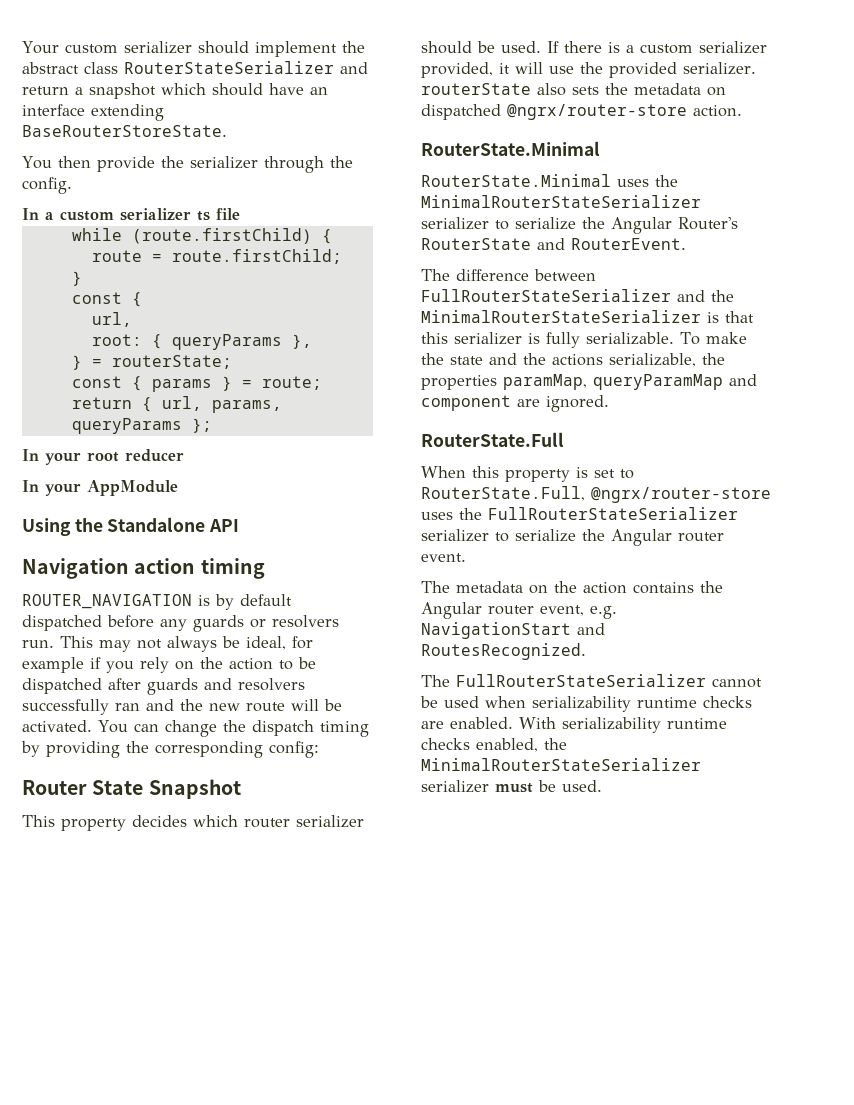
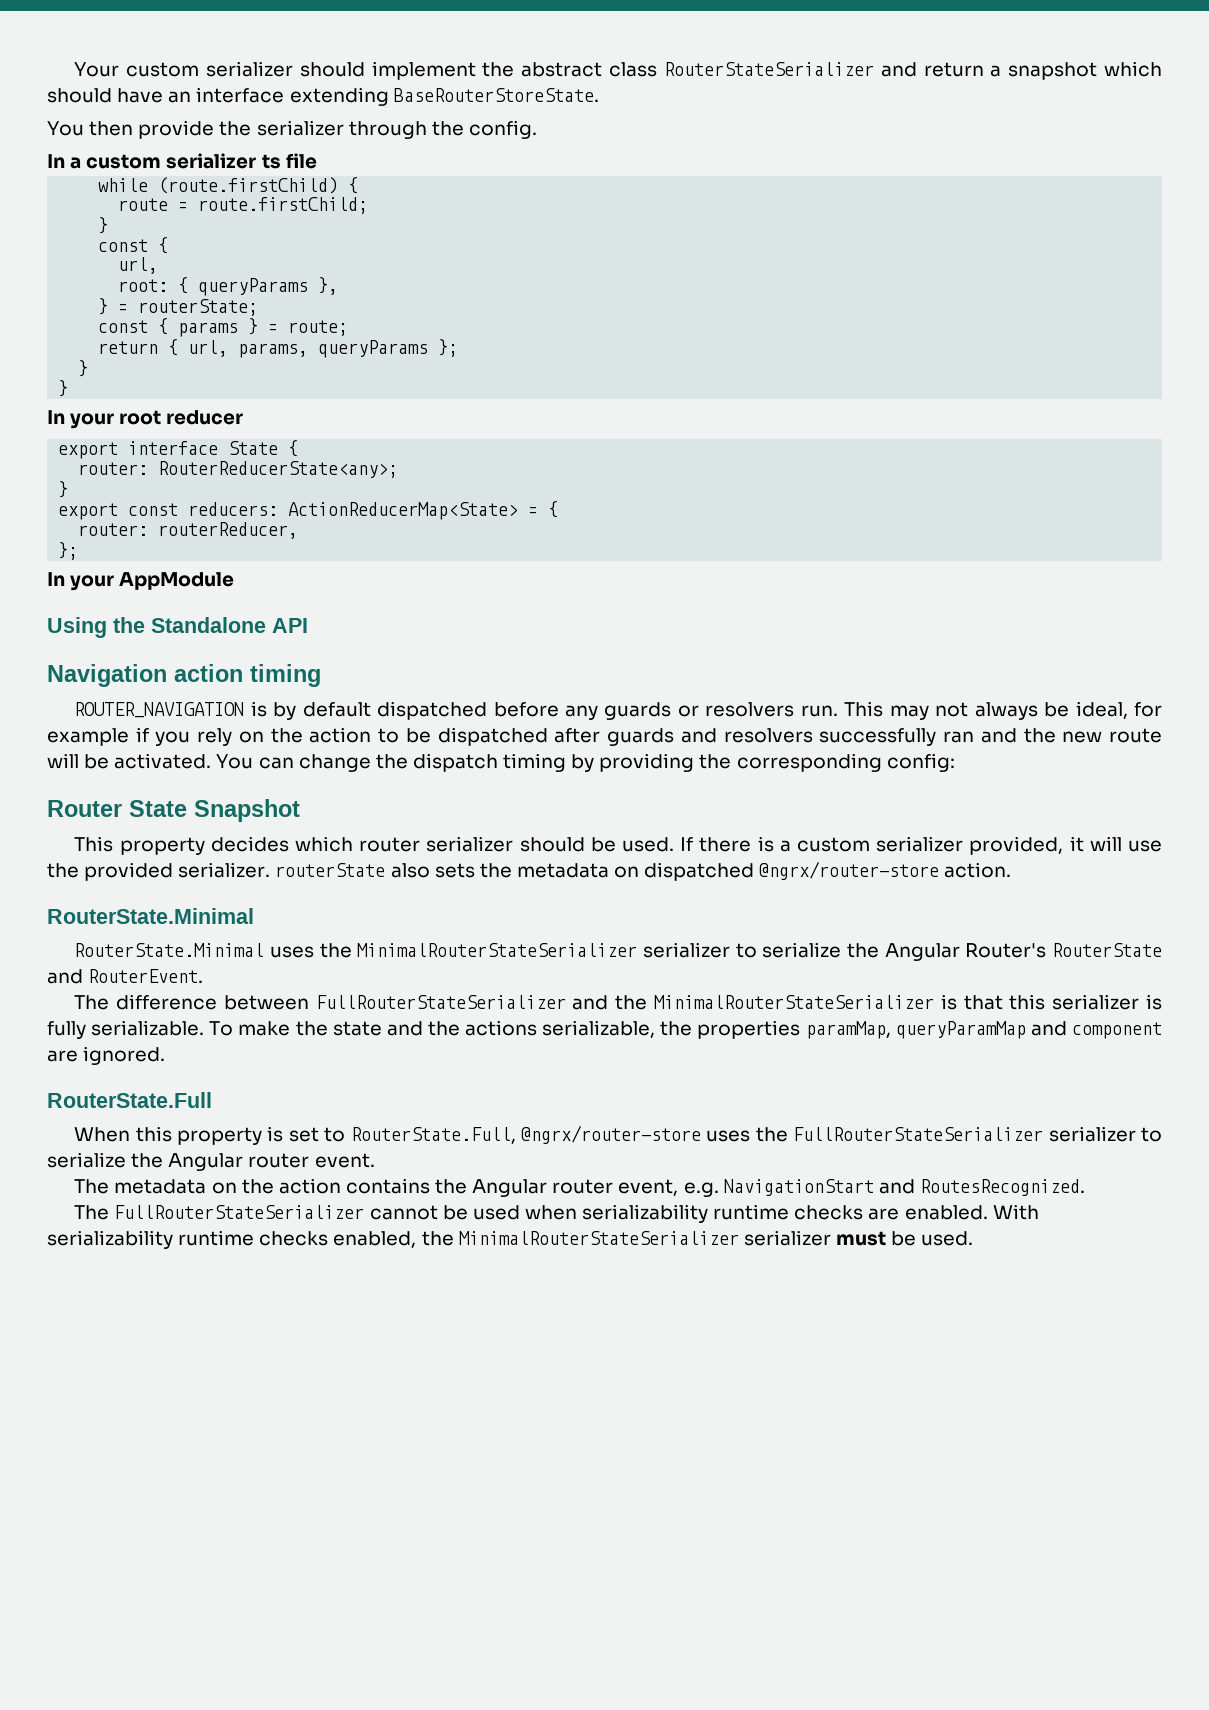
  return { url, params, queryParams };
+ }
+ }
+ export interface State {
+ router: RouterReducerState<any>;
+ }
+ export const reducers: ActionReducerMap<State> = {
+ router: routerReducer,
+ };

